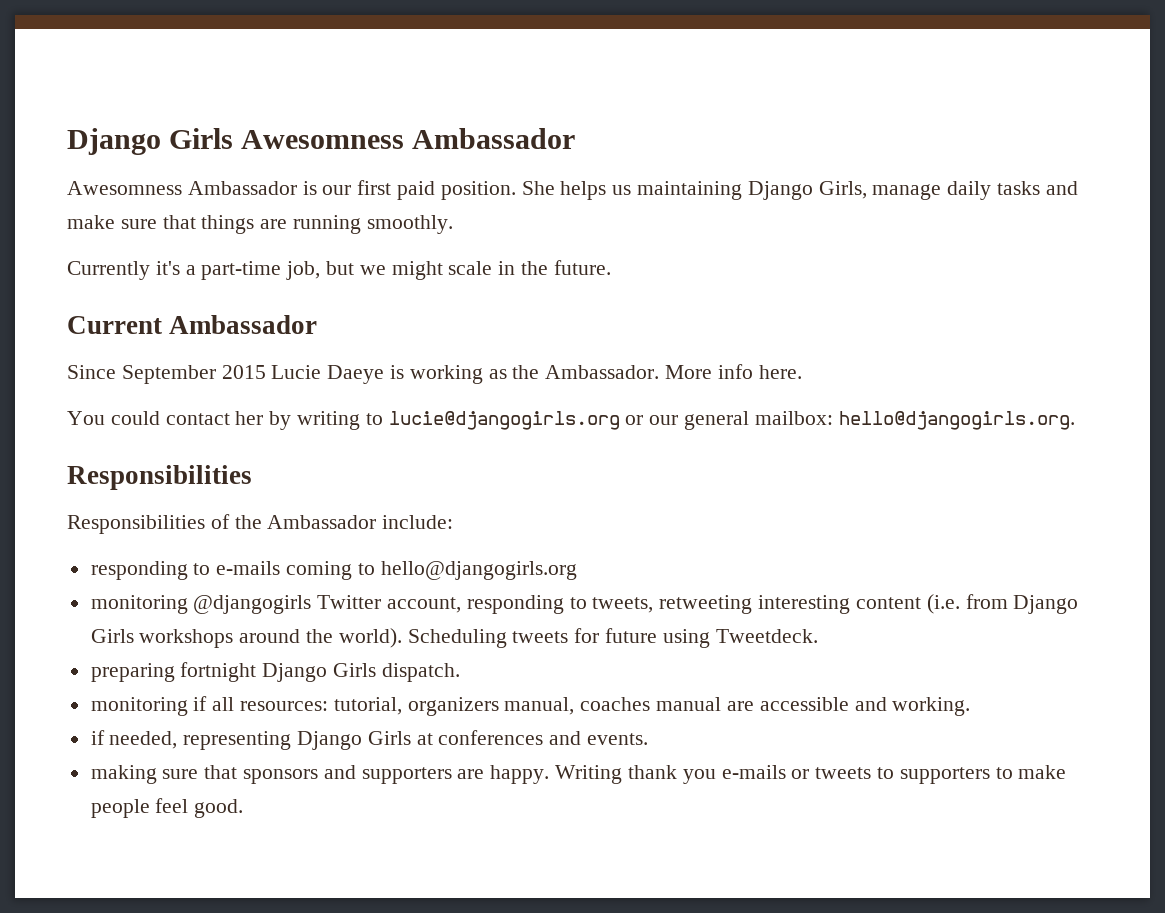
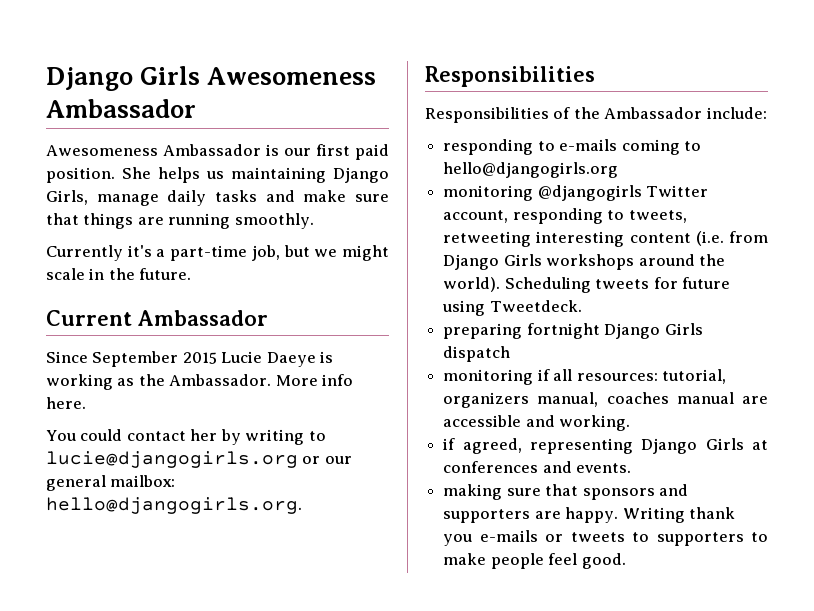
- Django Girls Awesomness Ambassador
- Awesomness Ambassador is our first paid position.
+ Django Girls Awesomeness Ambassador
+ Awesomeness Ambassador is our first paid position.
- preparing fortnight Django Girls dispatch.
+ preparing fortnight Django Girls dispatch
- if needed, representing Django Girls at conferences and events.
+ if agreed, representing Django Girls at conferences and events.

